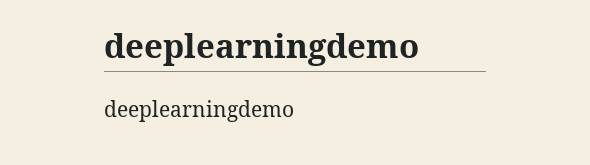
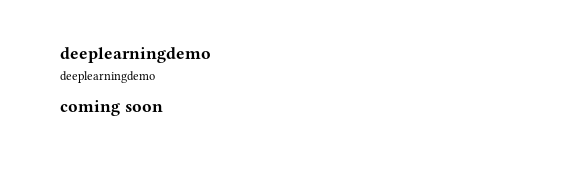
+ coming soon

